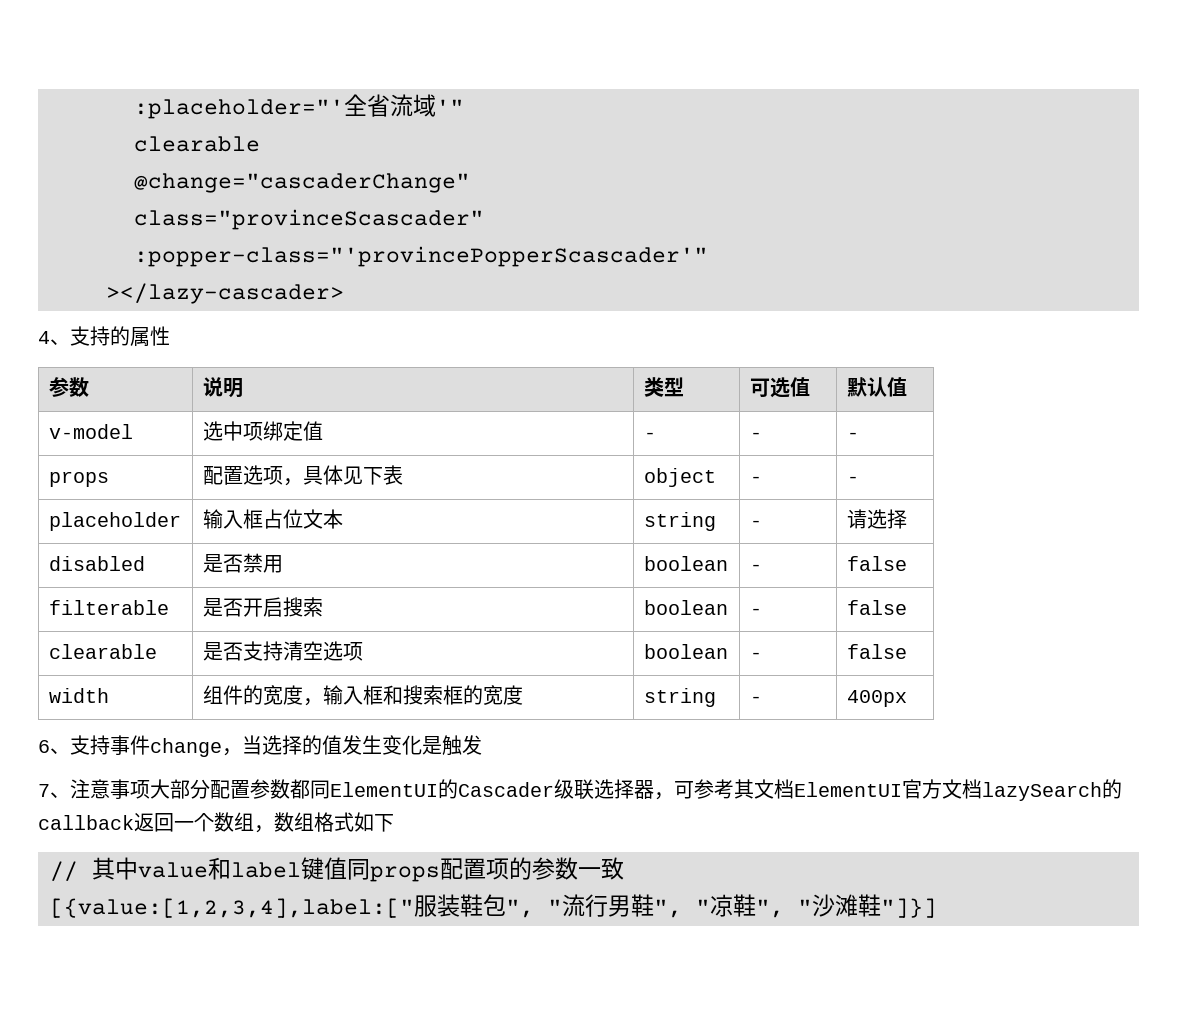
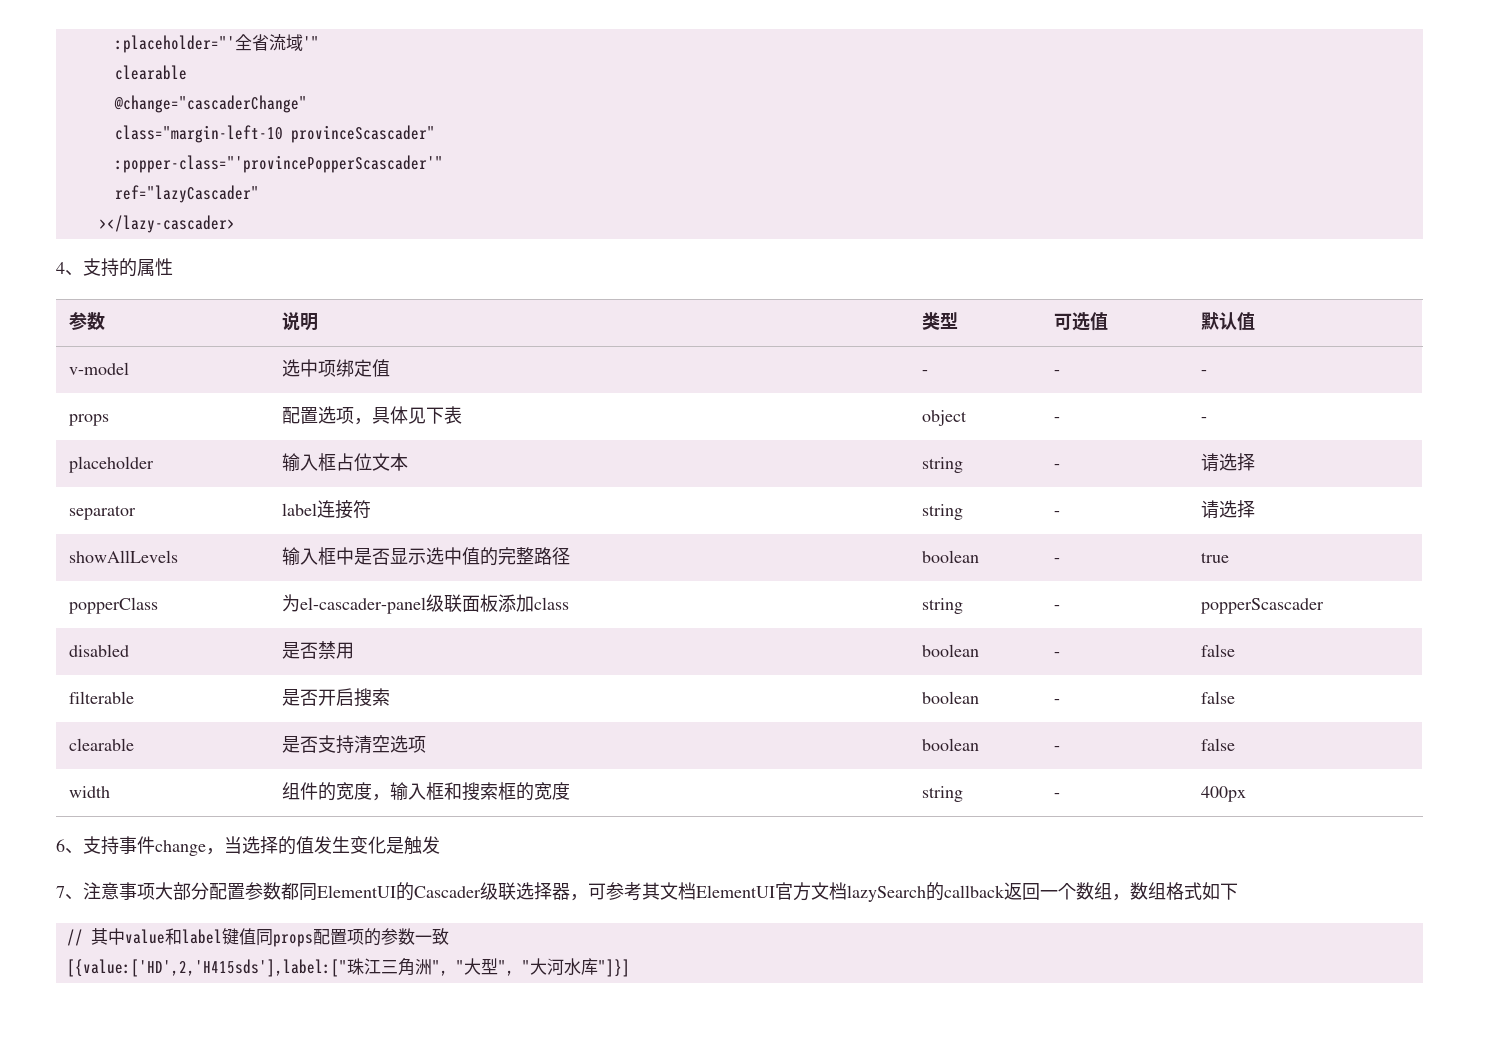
- class="provinceScascader"
+ class="margin-left-10 provinceScascader"
+ ref="lazyCascader"
+ separator | label连接符 | string | - | 请选择
+ showAllLevels | 输入框中是否显示选中值的完整路径 | boolean | - | true
+ popperClass | 为el-cascader-panel级联面板添加class | string | - | popperScascader
- [{value:[1,2,3,4],label:["服装鞋包", "流行男鞋", "凉鞋", "沙滩鞋"]}]
+ [{value:['HD',2,'H415sds'],label:["珠江三角洲", "大型", "大河水库"]}]

